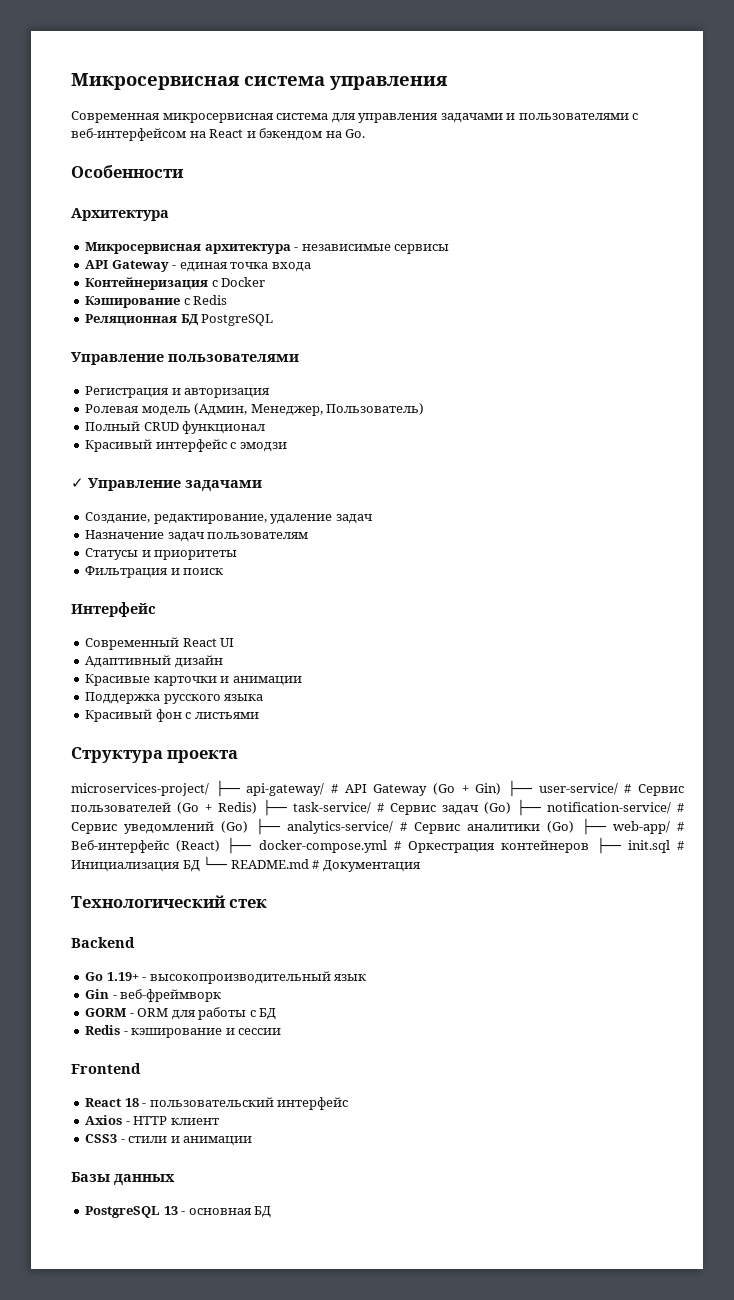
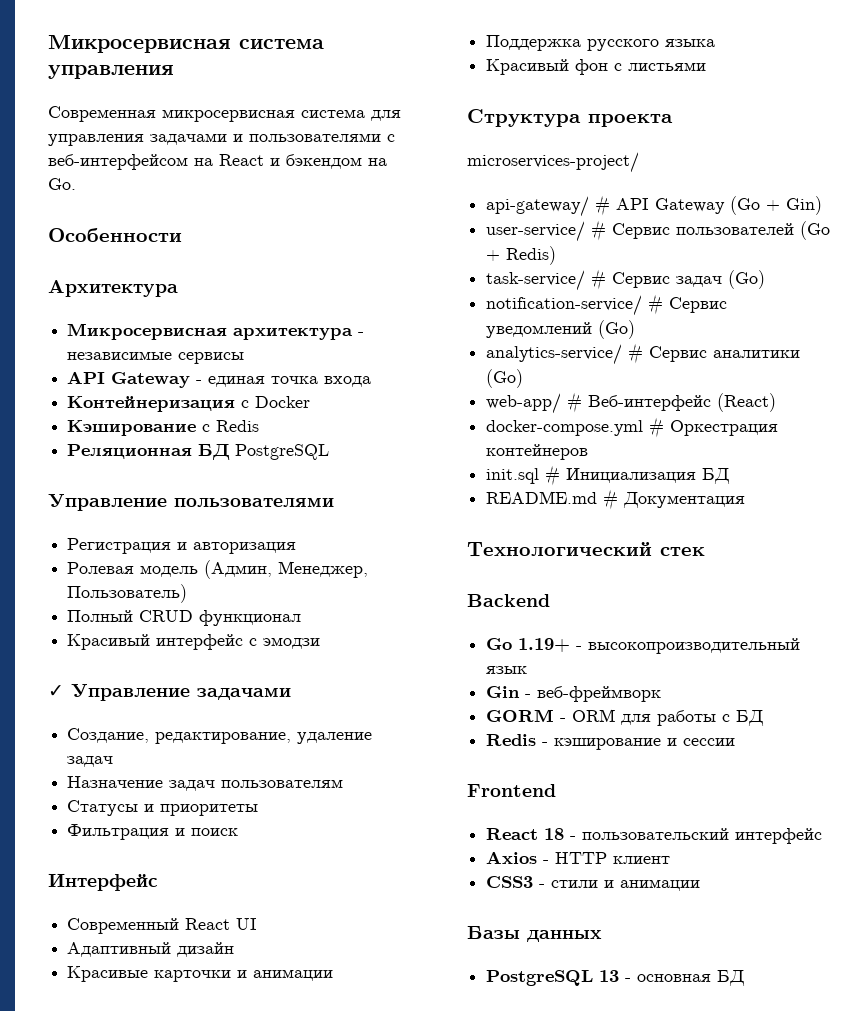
- microservices-project/ ├── api-gateway/ # API Gateway (Go + Gin) ├── user-service/ # Сервис пользователей (Go + Redis) ├── task-service/ # Сервис задач (Go) ├── notification-service/ # Сервис уведомлений (Go) ├── analytics-service/ # Сервис аналитики (Go) ├── web-app/ # Веб-интерфейс (React) ├── docker-compose.yml # Оркестрация контейнеров ├── init.sql # Инициализация БД └── README.md # Документация
+ microservices-project/
+ api-gateway/ # API Gateway (Go + Gin)
+ user-service/ # Сервис пользователей (Go + Redis)
+ task-service/ # Сервис задач (Go)
+ notification-service/ # Сервис уведомлений (Go)
+ analytics-service/ # Сервис аналитики (Go)
+ web-app/ # Веб-интерфейс (React)
+ docker-compose.yml # Оркестрация контейнеров
+ init.sql # Инициализация БД
+ README.md # Документация

